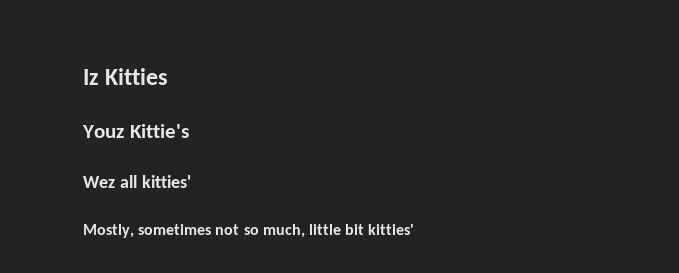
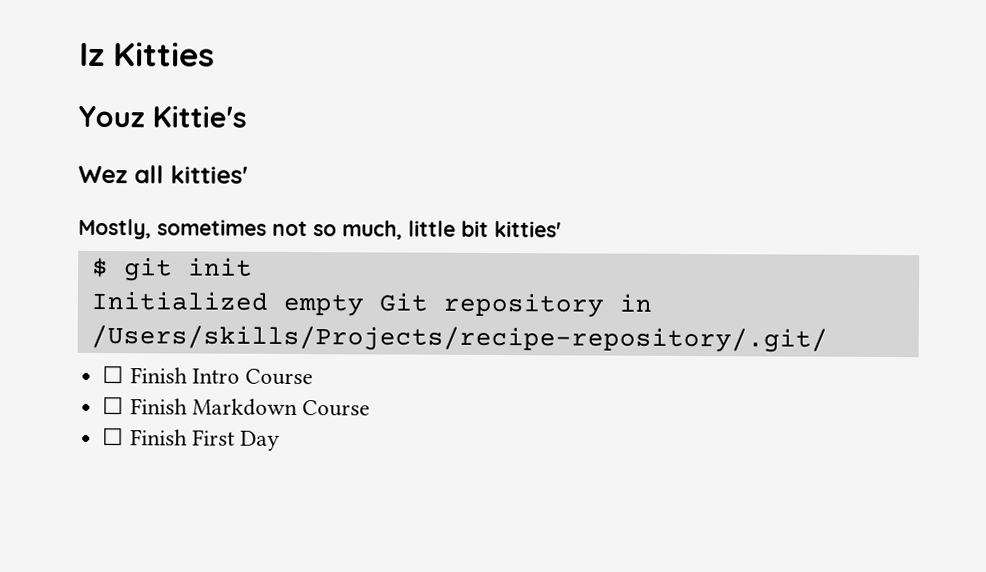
+ $ git init
+ Initialized empty Git repository in /Users/skills/Projects/recipe-repository/.git/
+ ☐ Finish Intro Course
+ ☐ Finish Markdown Course
+ ☐ Finish First Day

